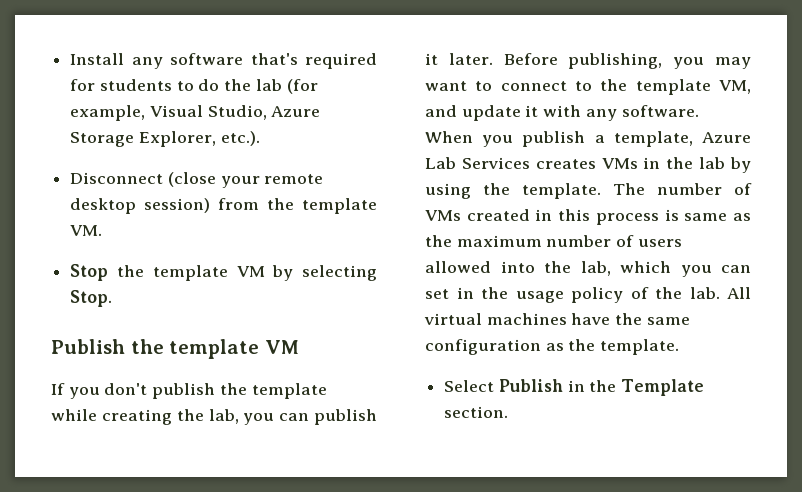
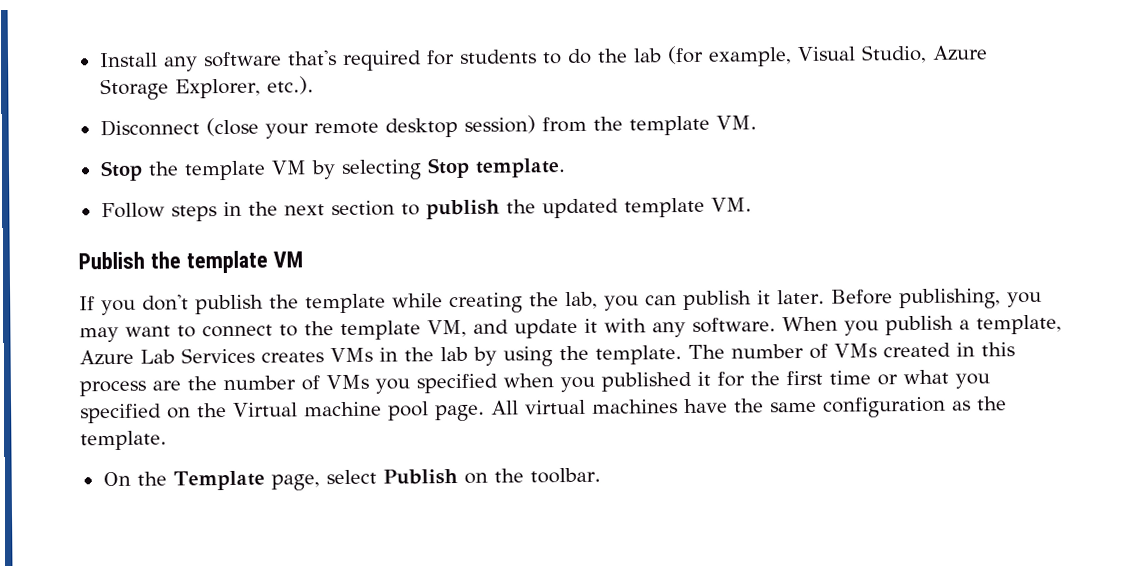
- Stop the template VM by selecting Stop.
+ Stop the template VM by selecting Stop template.
+ Follow steps in the next section to publish the updated template VM.
- The number of VMs created in this process is same as the maximum number of users allowed into the lab, which you can set in the usage policy of the lab.
+ The number of VMs created in this process are the number of VMs you specified when you published it for the first time or what you specified on the Virtual machine pool page.
- Select Publish in the Template section.
+ On the Template page, select Publish on the toolbar.

